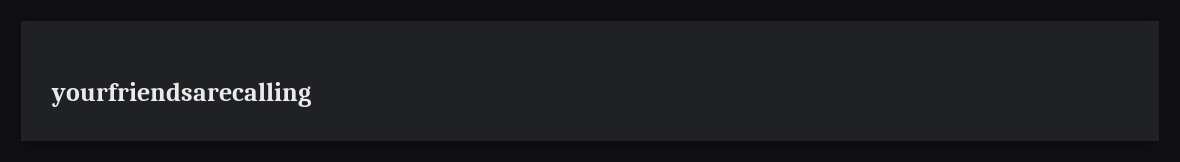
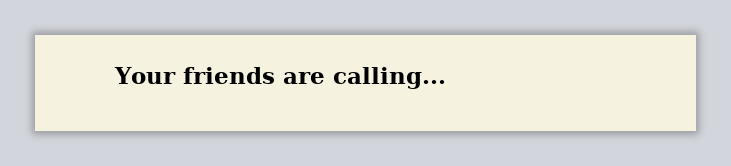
- yourfriendsarecalling
+ Your friends are calling...

